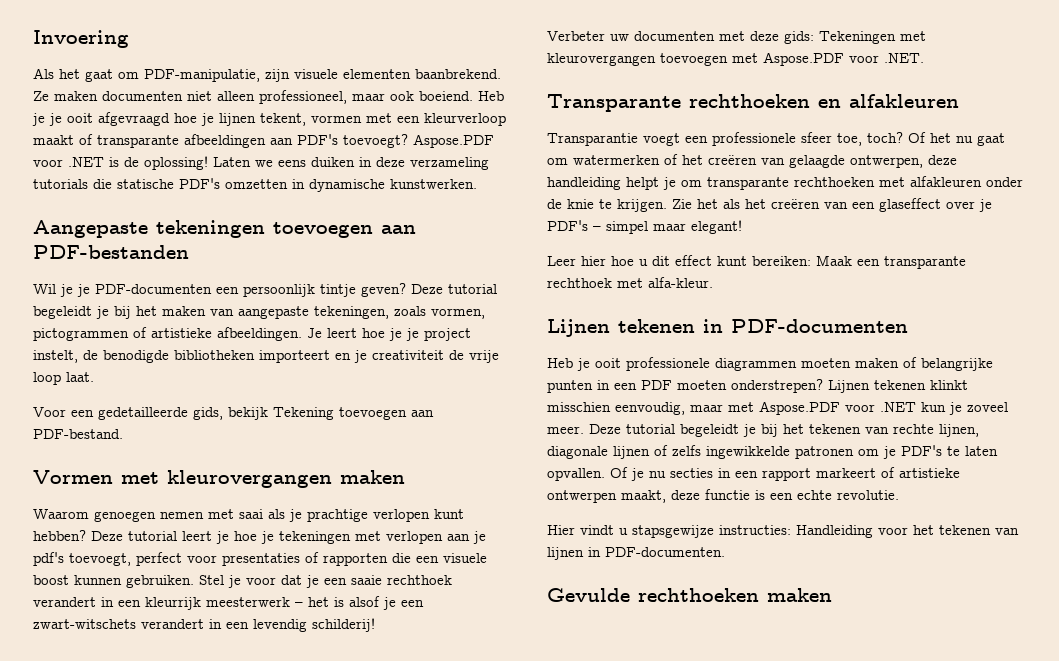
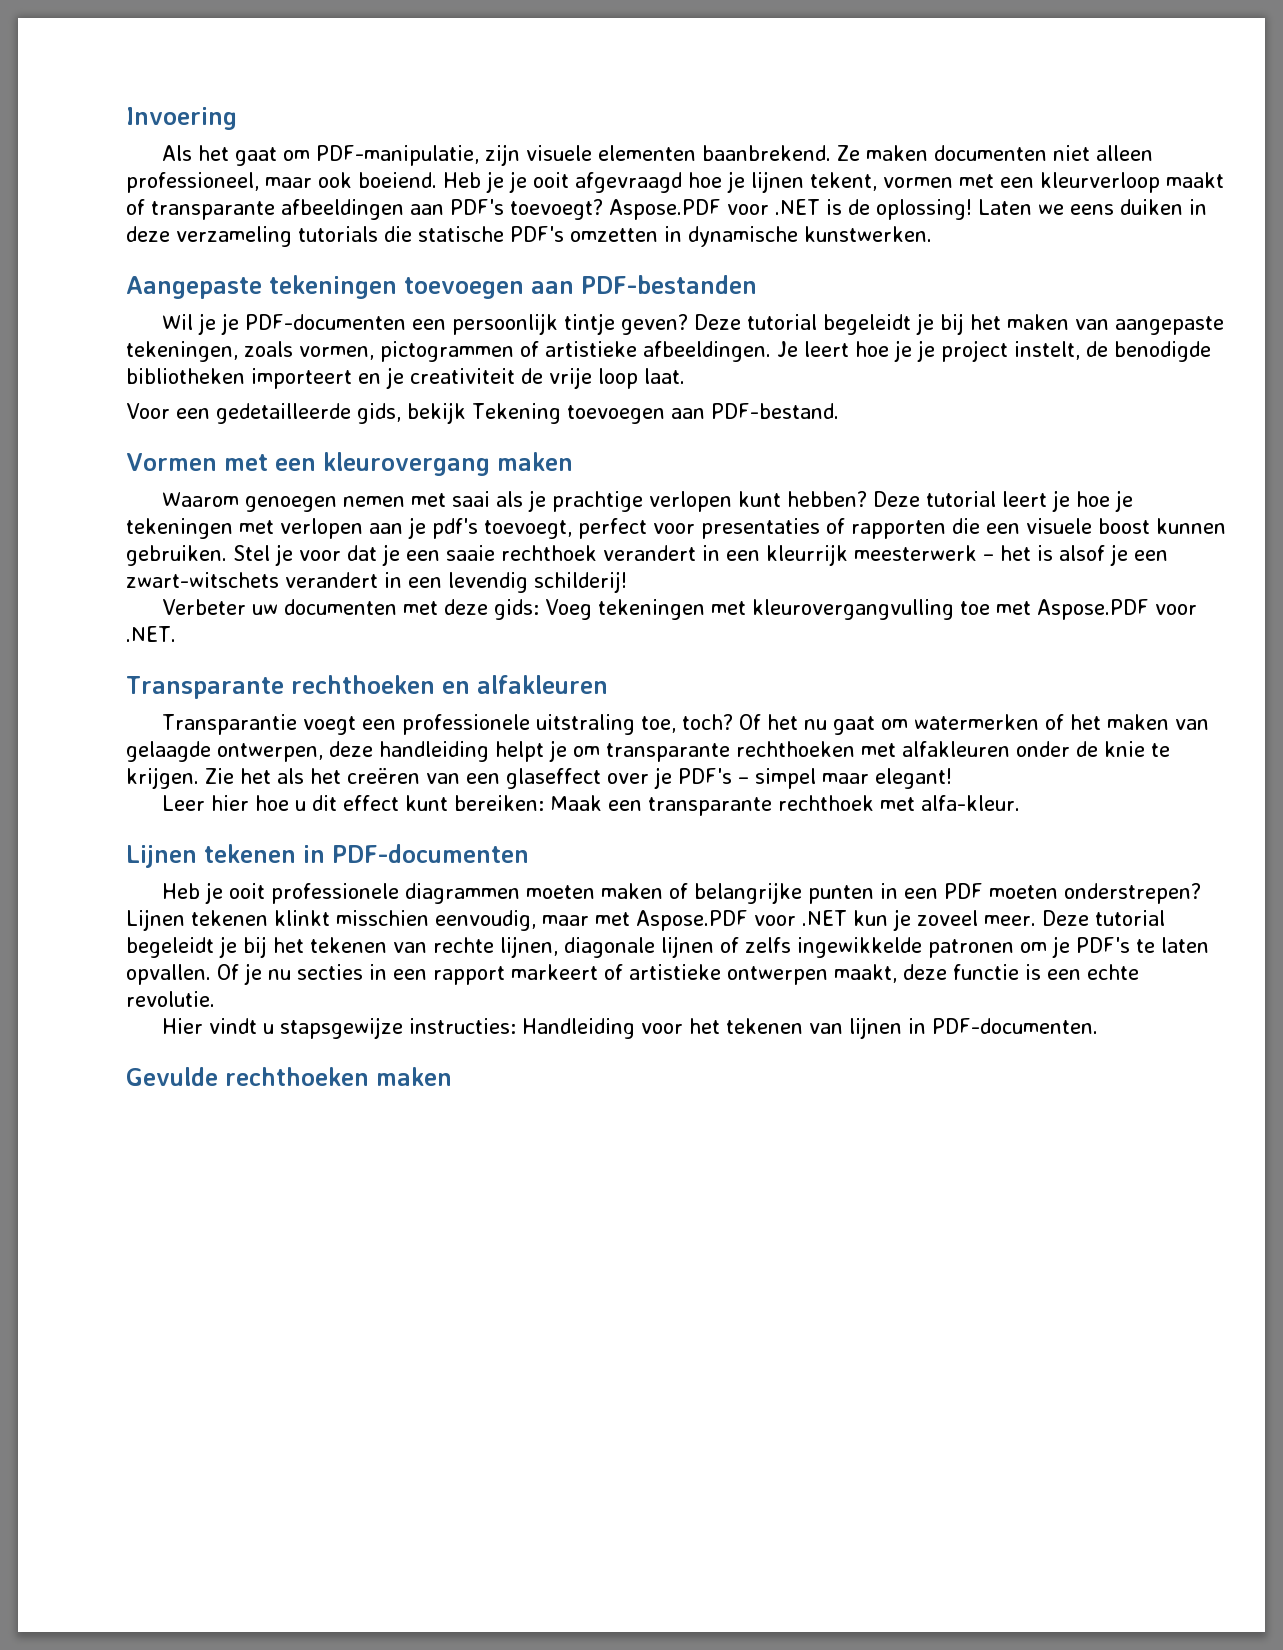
- Vormen met kleurovergangen maken
+ Vormen met een kleurovergang maken
- Verbeter uw documenten met deze gids: Tekeningen met kleurovergangen toevoegen met Aspose.PDF voor .NET.
+ Verbeter uw documenten met deze gids: Voeg tekeningen met kleurovergangvulling toe met Aspose.PDF voor .NET.
- Transparantie voegt een professionele sfeer toe, toch?
+ Transparantie voegt een professionele uitstraling toe, toch?
- Of het nu gaat om watermerken of het creëren van gelaagde ontwerpen, deze handleiding helpt je om transparante rechthoeken met alfakleuren onder de knie te krijgen.
+ Of het nu gaat om watermerken of het maken van gelaagde ontwerpen, deze handleiding helpt je om transparante rechthoeken met alfakleuren onder de knie te krijgen.

